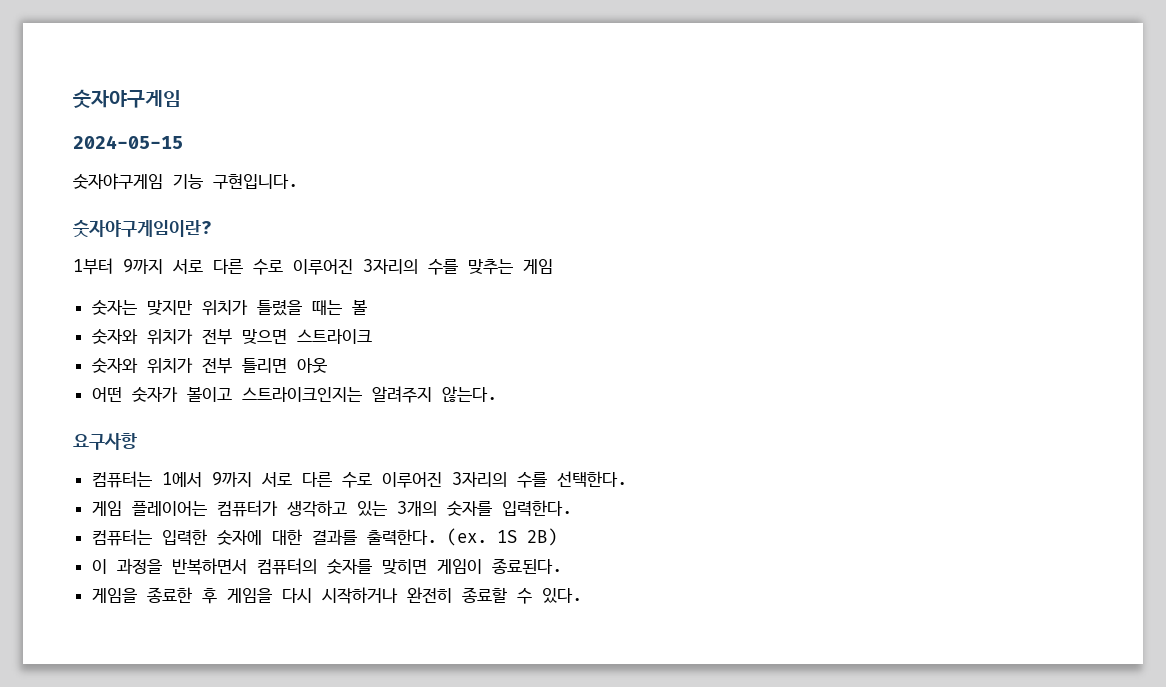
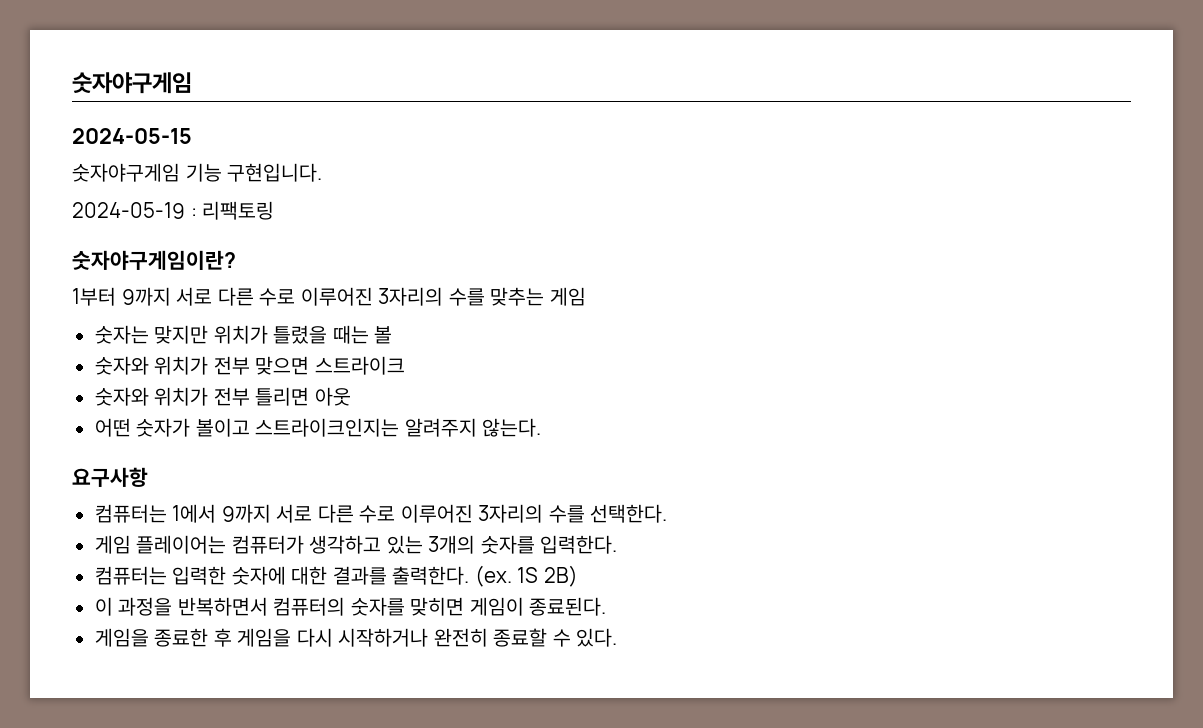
+ 2024-05-19 : 리팩토링

